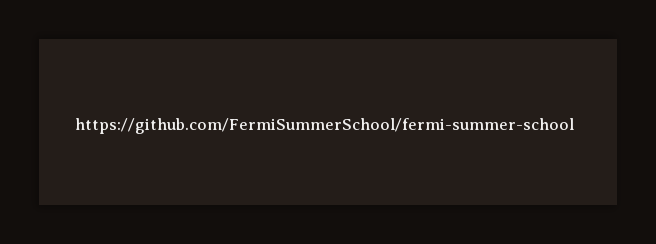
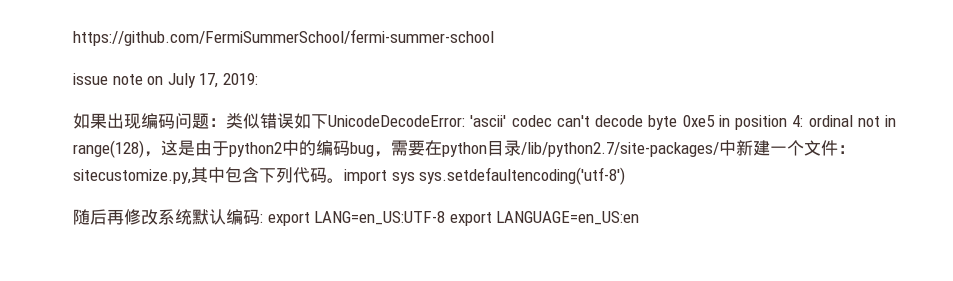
+ issue note on July 17, 2019:
+ 如果出现编码问题：类似错误如下UnicodeDecodeError: 'ascii' codec can't decode byte 0xe5 in position 4: ordinal not in range(128)，这是由于python2中的编码bug，需要在python目录/lib/python2.7/site-packages/中新建一个文件：sitecustomize.py,其中包含下列代码。import sys sys.setdefaultencoding('utf-8')
+ 随后再修改系统默认编码: export LANG=en_US:UTF-8 export LANGUAGE=en_US:en

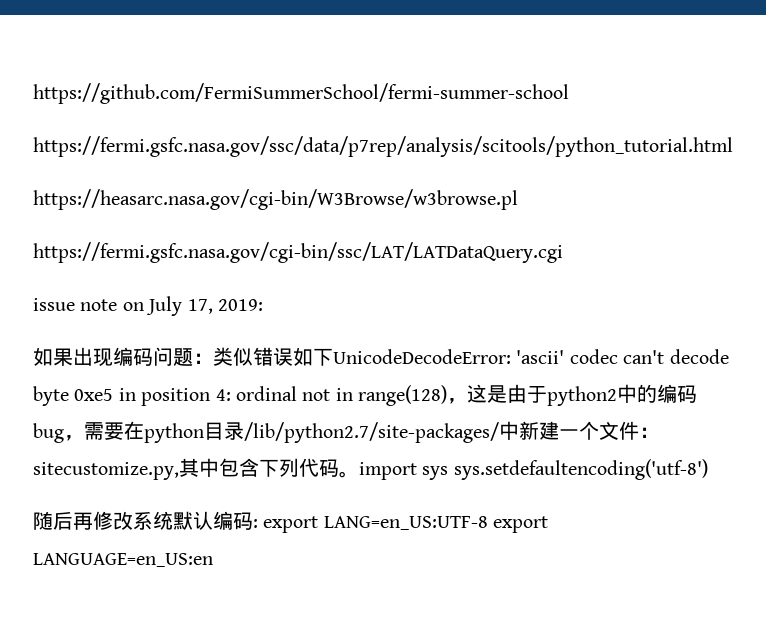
+ https://fermi.gsfc.nasa.gov/ssc/data/p7rep/analysis/scitools/python_tutorial.html
+ https://heasarc.nasa.gov/cgi-bin/W3Browse/w3browse.pl
+ https://fermi.gsfc.nasa.gov/cgi-bin/ssc/LAT/LATDataQuery.cgi

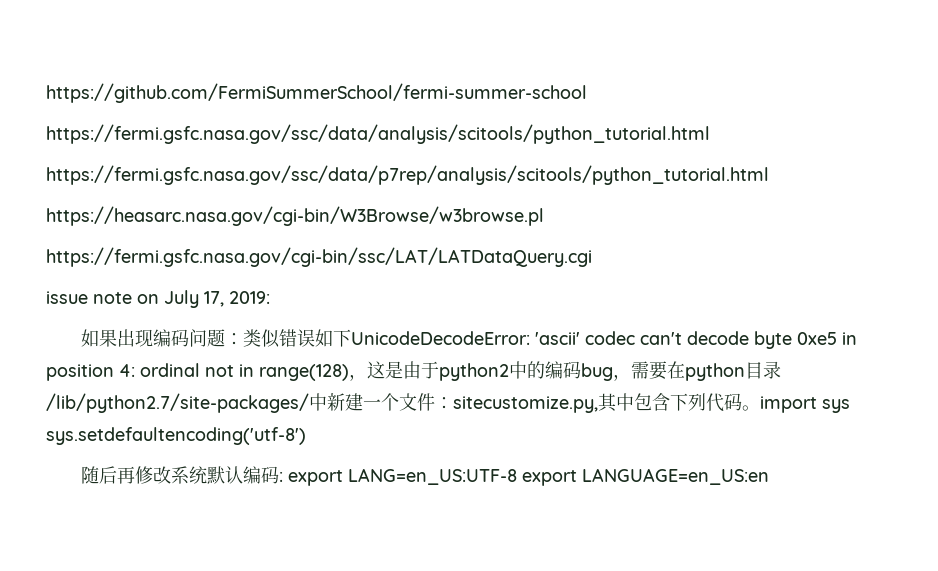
+ https://fermi.gsfc.nasa.gov/ssc/data/analysis/scitools/python_tutorial.html

